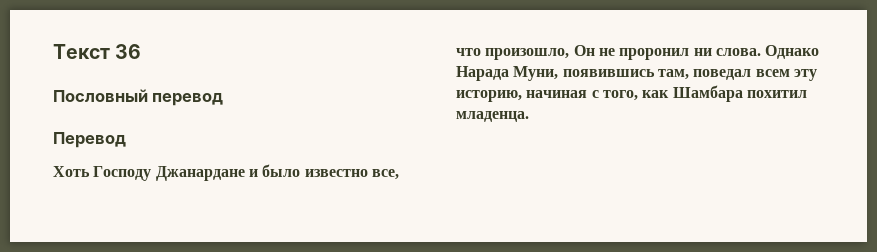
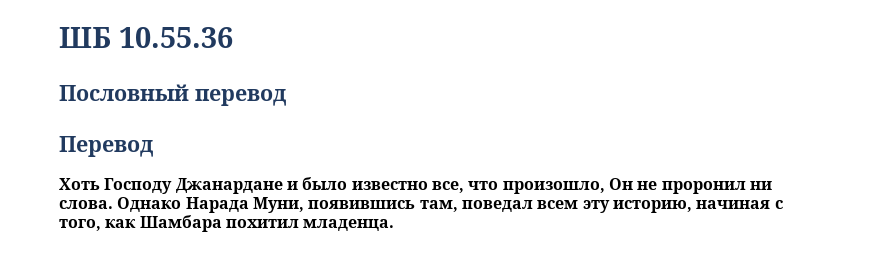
- Текст 36
+ ШБ 10.55.36

